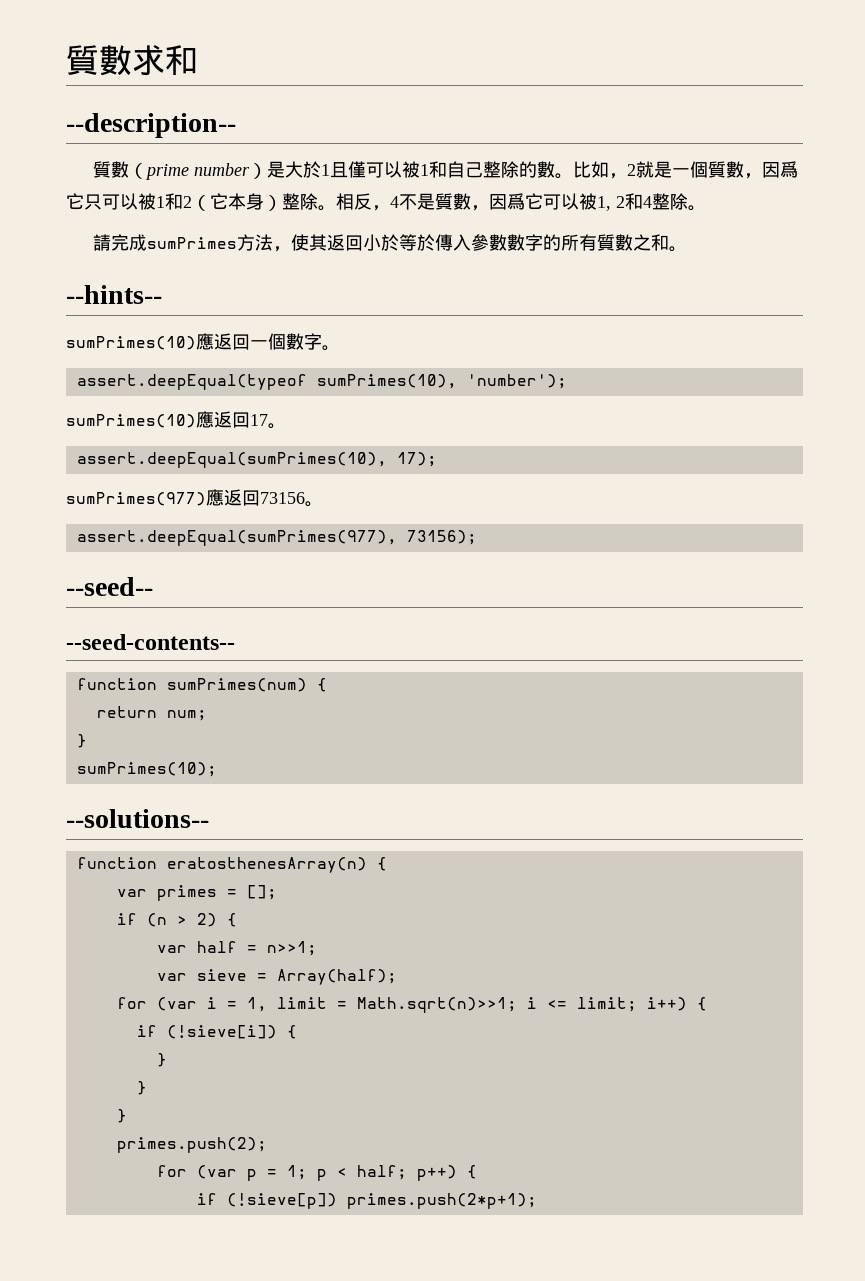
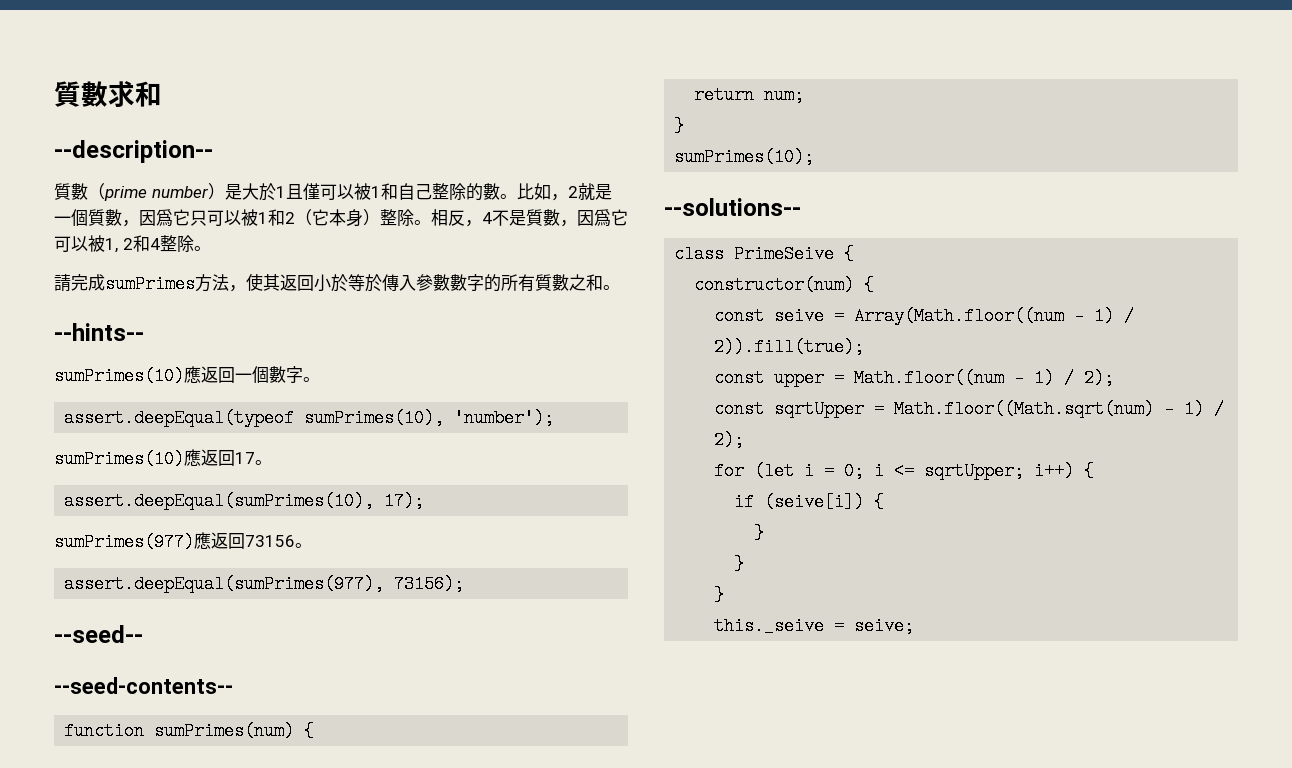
- function eratosthenesArray(n) {
- var primes = [];
- if (n > 2) {
- var half = n>>1;
- var sieve = Array(half);
- for (var i = 1, limit = Math.sqrt(n)>>1; i <= limit; i++) {
+ class PrimeSeive {
+ constructor(num) {
+ const seive = Array(Math.floor((num - 1) / 2)).fill(true);
+ const upper = Math.floor((num - 1) / 2);
+ const sqrtUpper = Math.floor((Math.sqrt(num) - 1) / 2);
+ for (let i = 0; i <= sqrtUpper; i++) {
- if (!sieve[i]) {
+ if (seive[i]) {
- primes.push(2);
- for (var p = 1; p < half; p++) {
- if (!sieve[p]) primes.push(2*p+1);
+ this._seive = seive;

